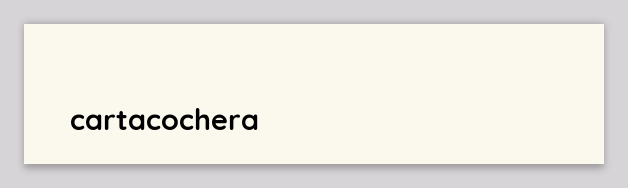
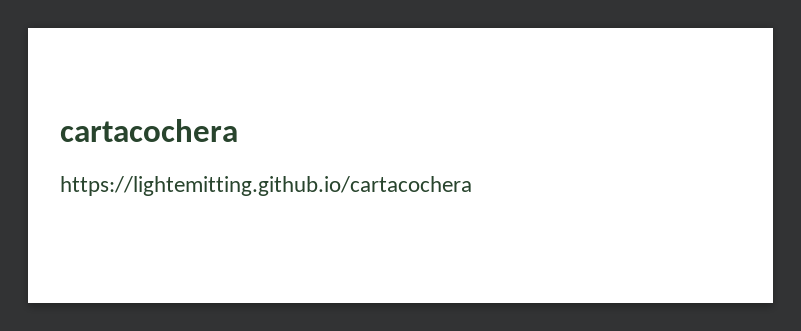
+ https://lightemitting.github.io/cartacochera

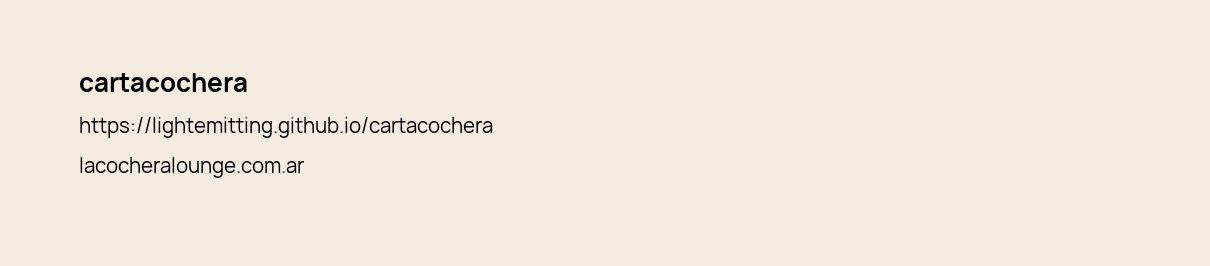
+ lacocheralounge.com.ar

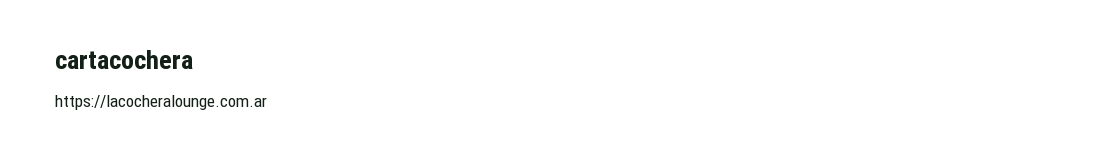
- https://lightemitting.github.io/cartacochera
- lacocheralounge.com.ar
+ https://lacocheralounge.com.ar

